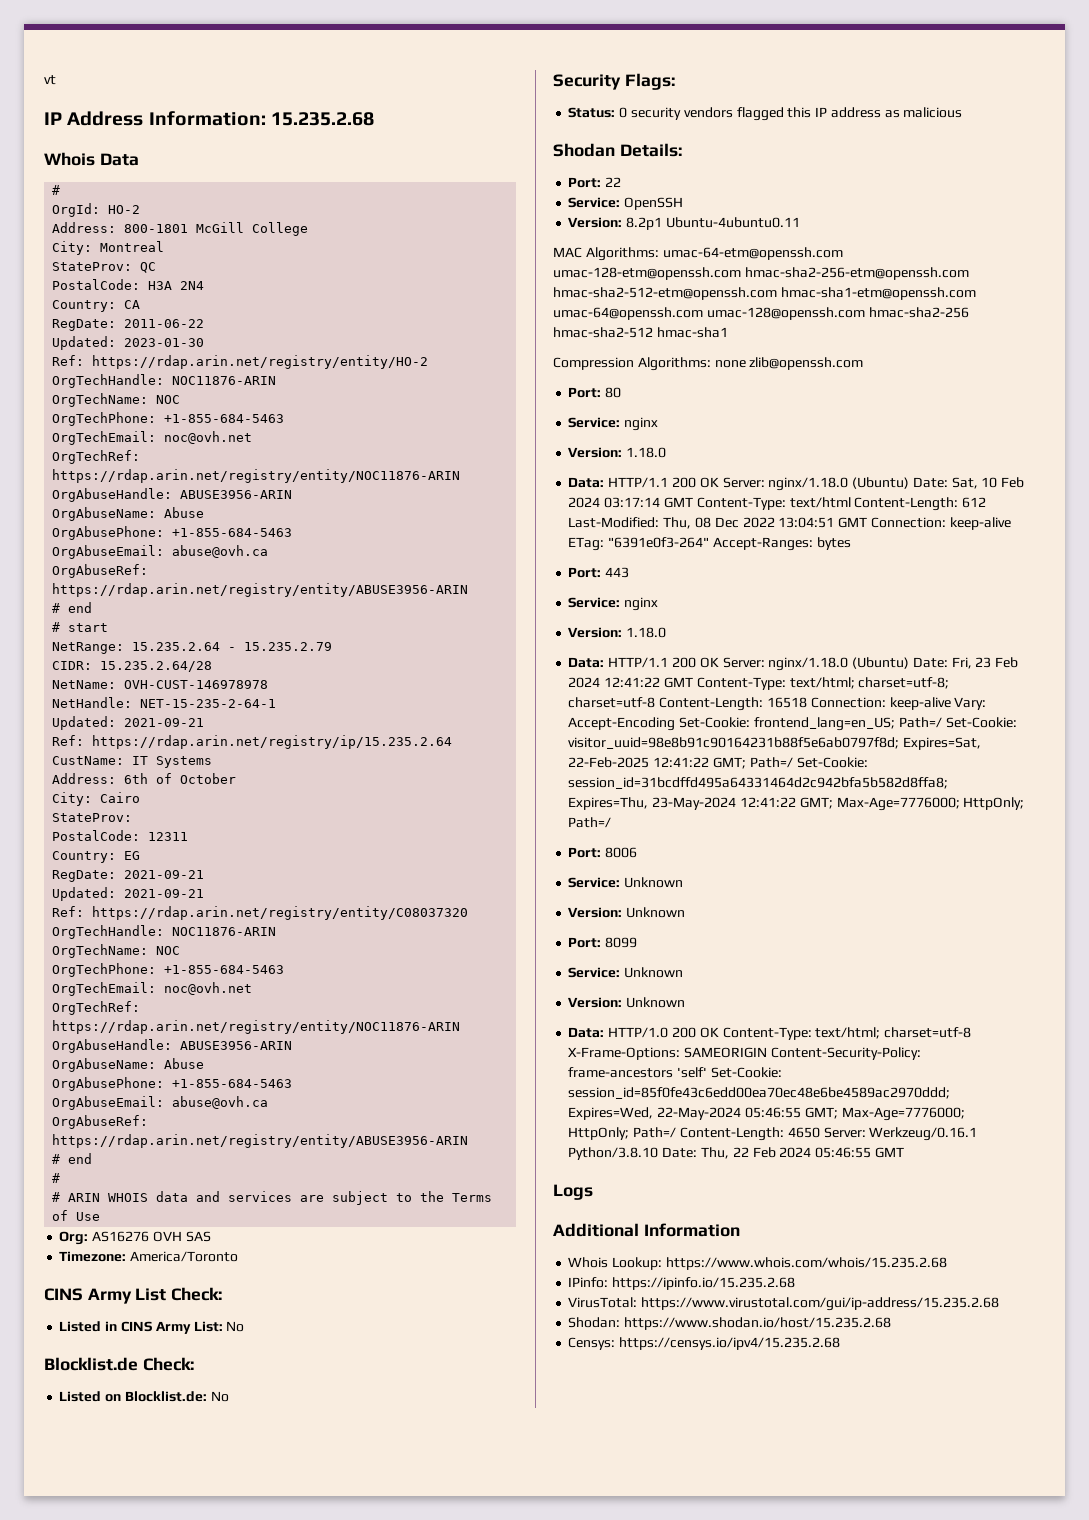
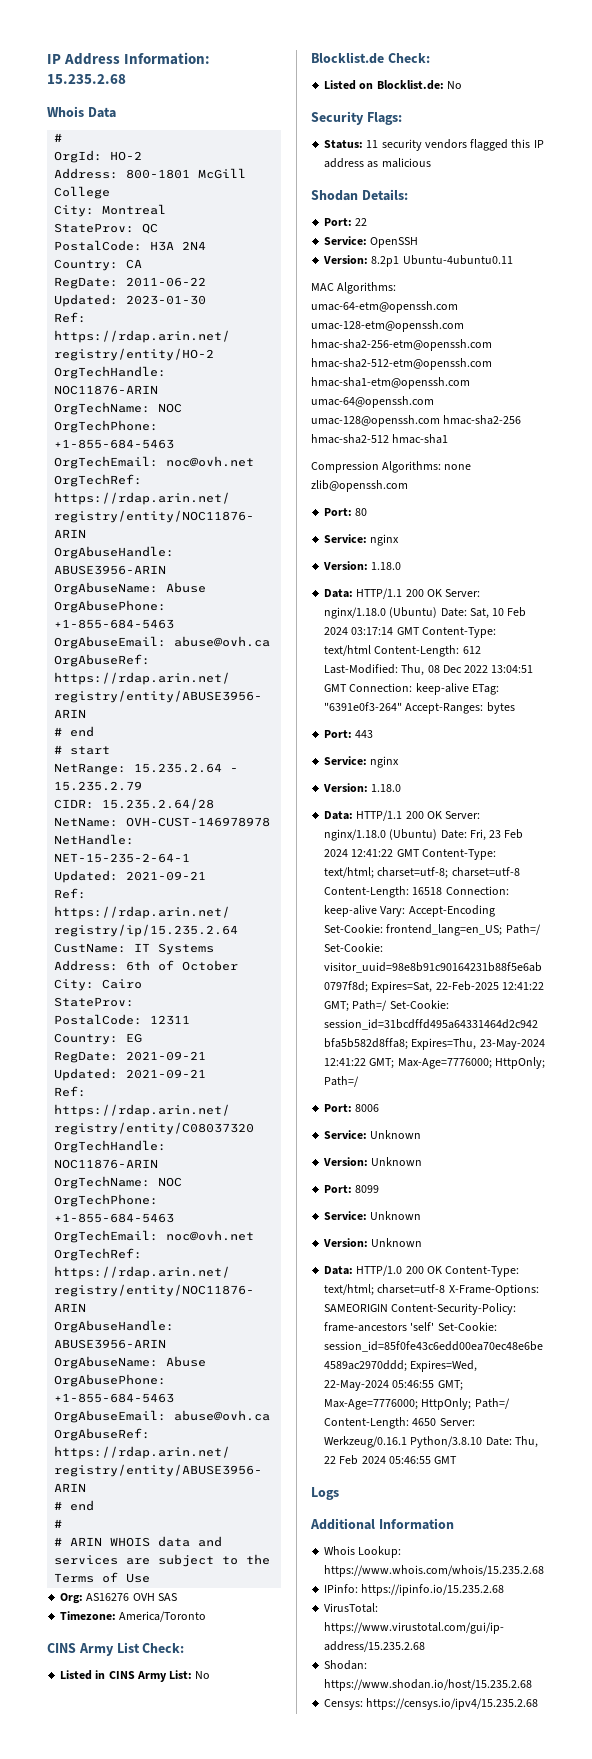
- vt
- Status: 0 security vendors flagged this IP address as malicious
+ Status: 11 security vendors flagged this IP address as malicious

